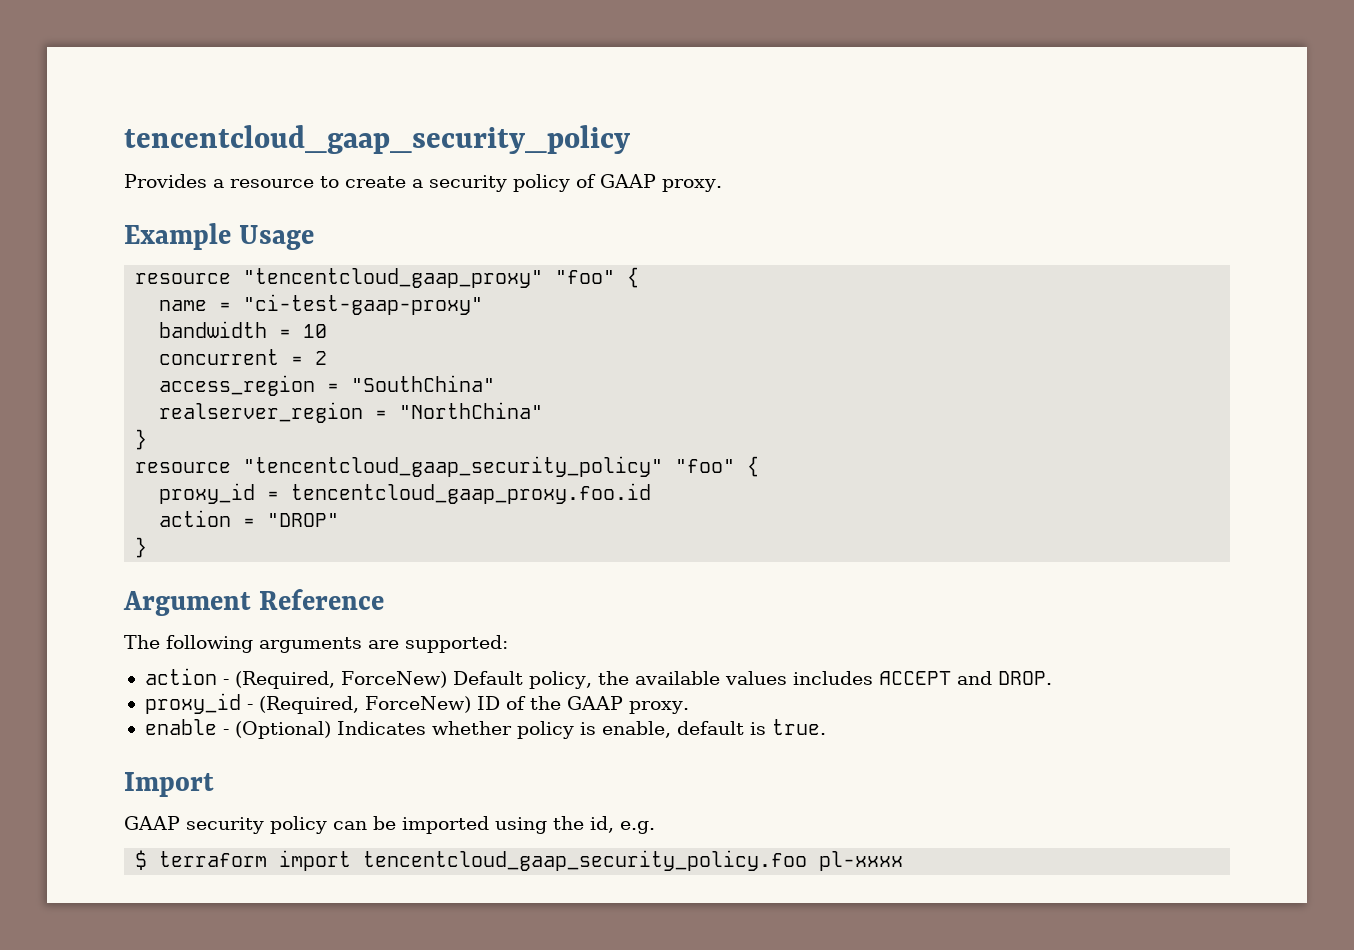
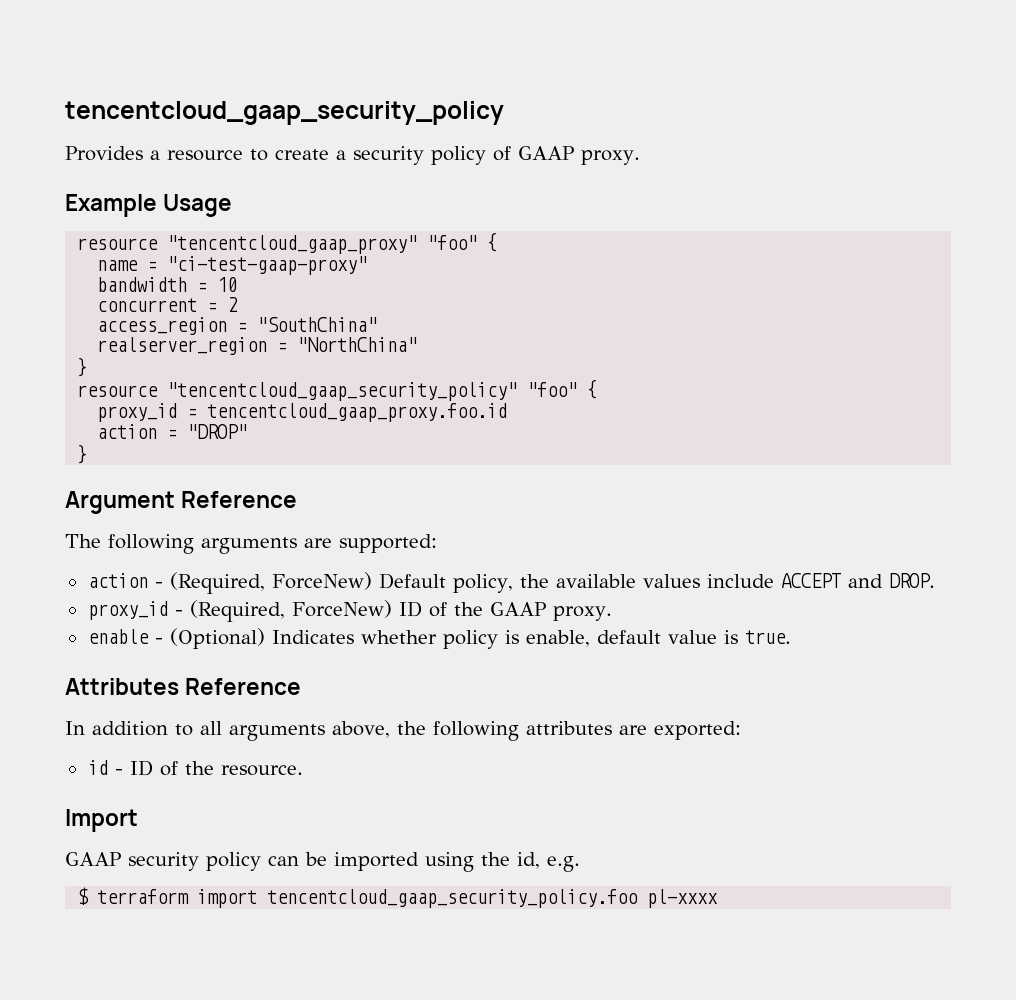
- action - (Required, ForceNew) Default policy, the available values includes ACCEPT and DROP.
+ action - (Required, ForceNew) Default policy, the available values include ACCEPT and DROP.
- enable - (Optional) Indicates whether policy is enable, default is true.
+ enable - (Optional) Indicates whether policy is enable, default value is true.
+ Attributes Reference
+ In addition to all arguments above, the following attributes are exported:
+ id - ID of the resource.

